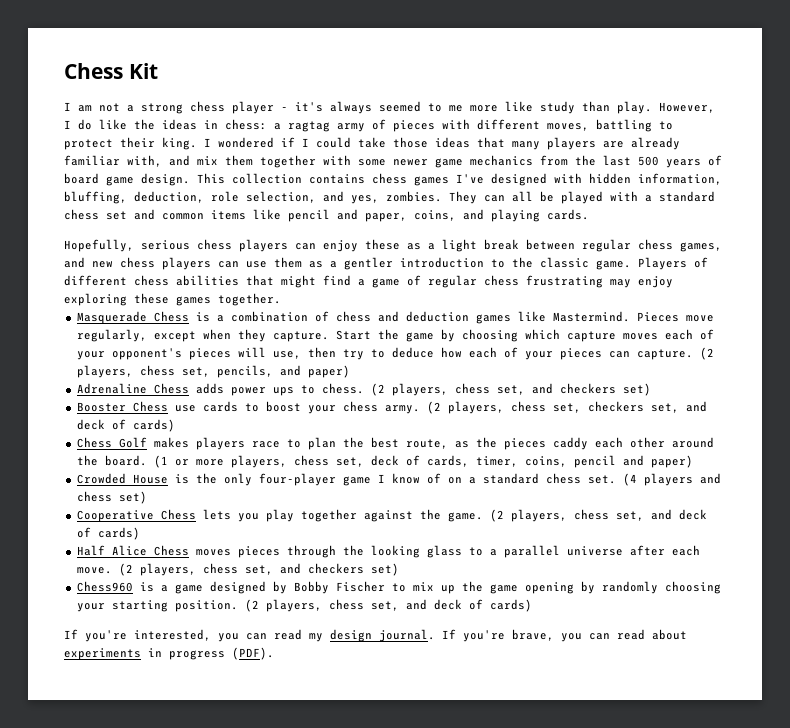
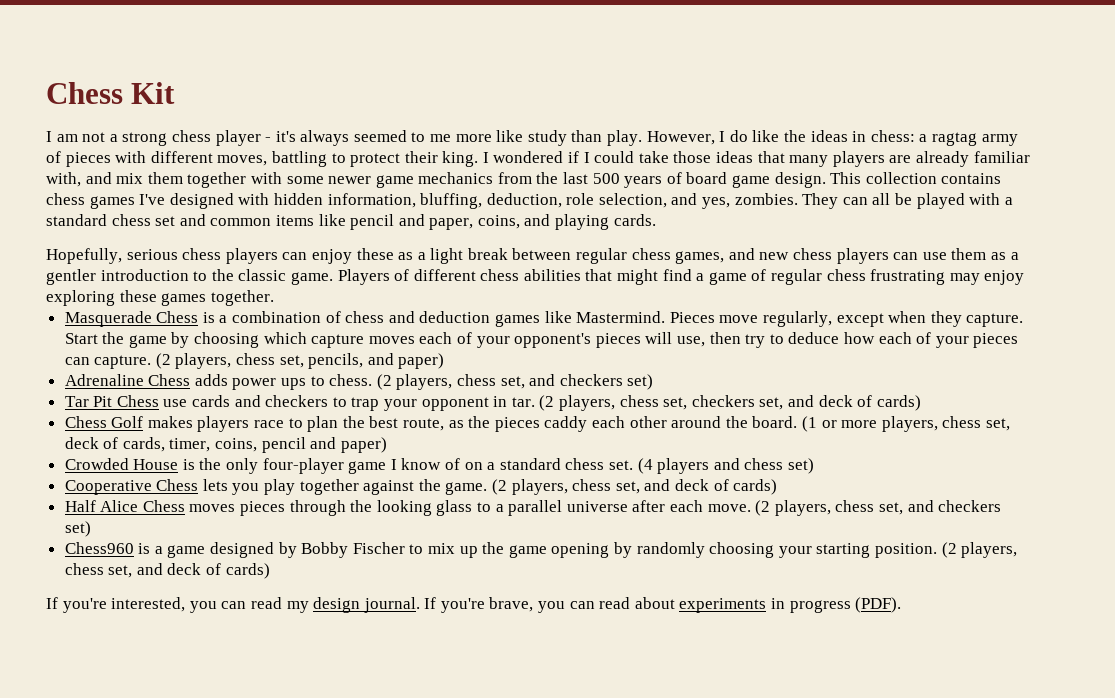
- Booster Chess use cards to boost your chess army.
+ Tar Pit Chess use cards and checkers to trap your opponent in tar.

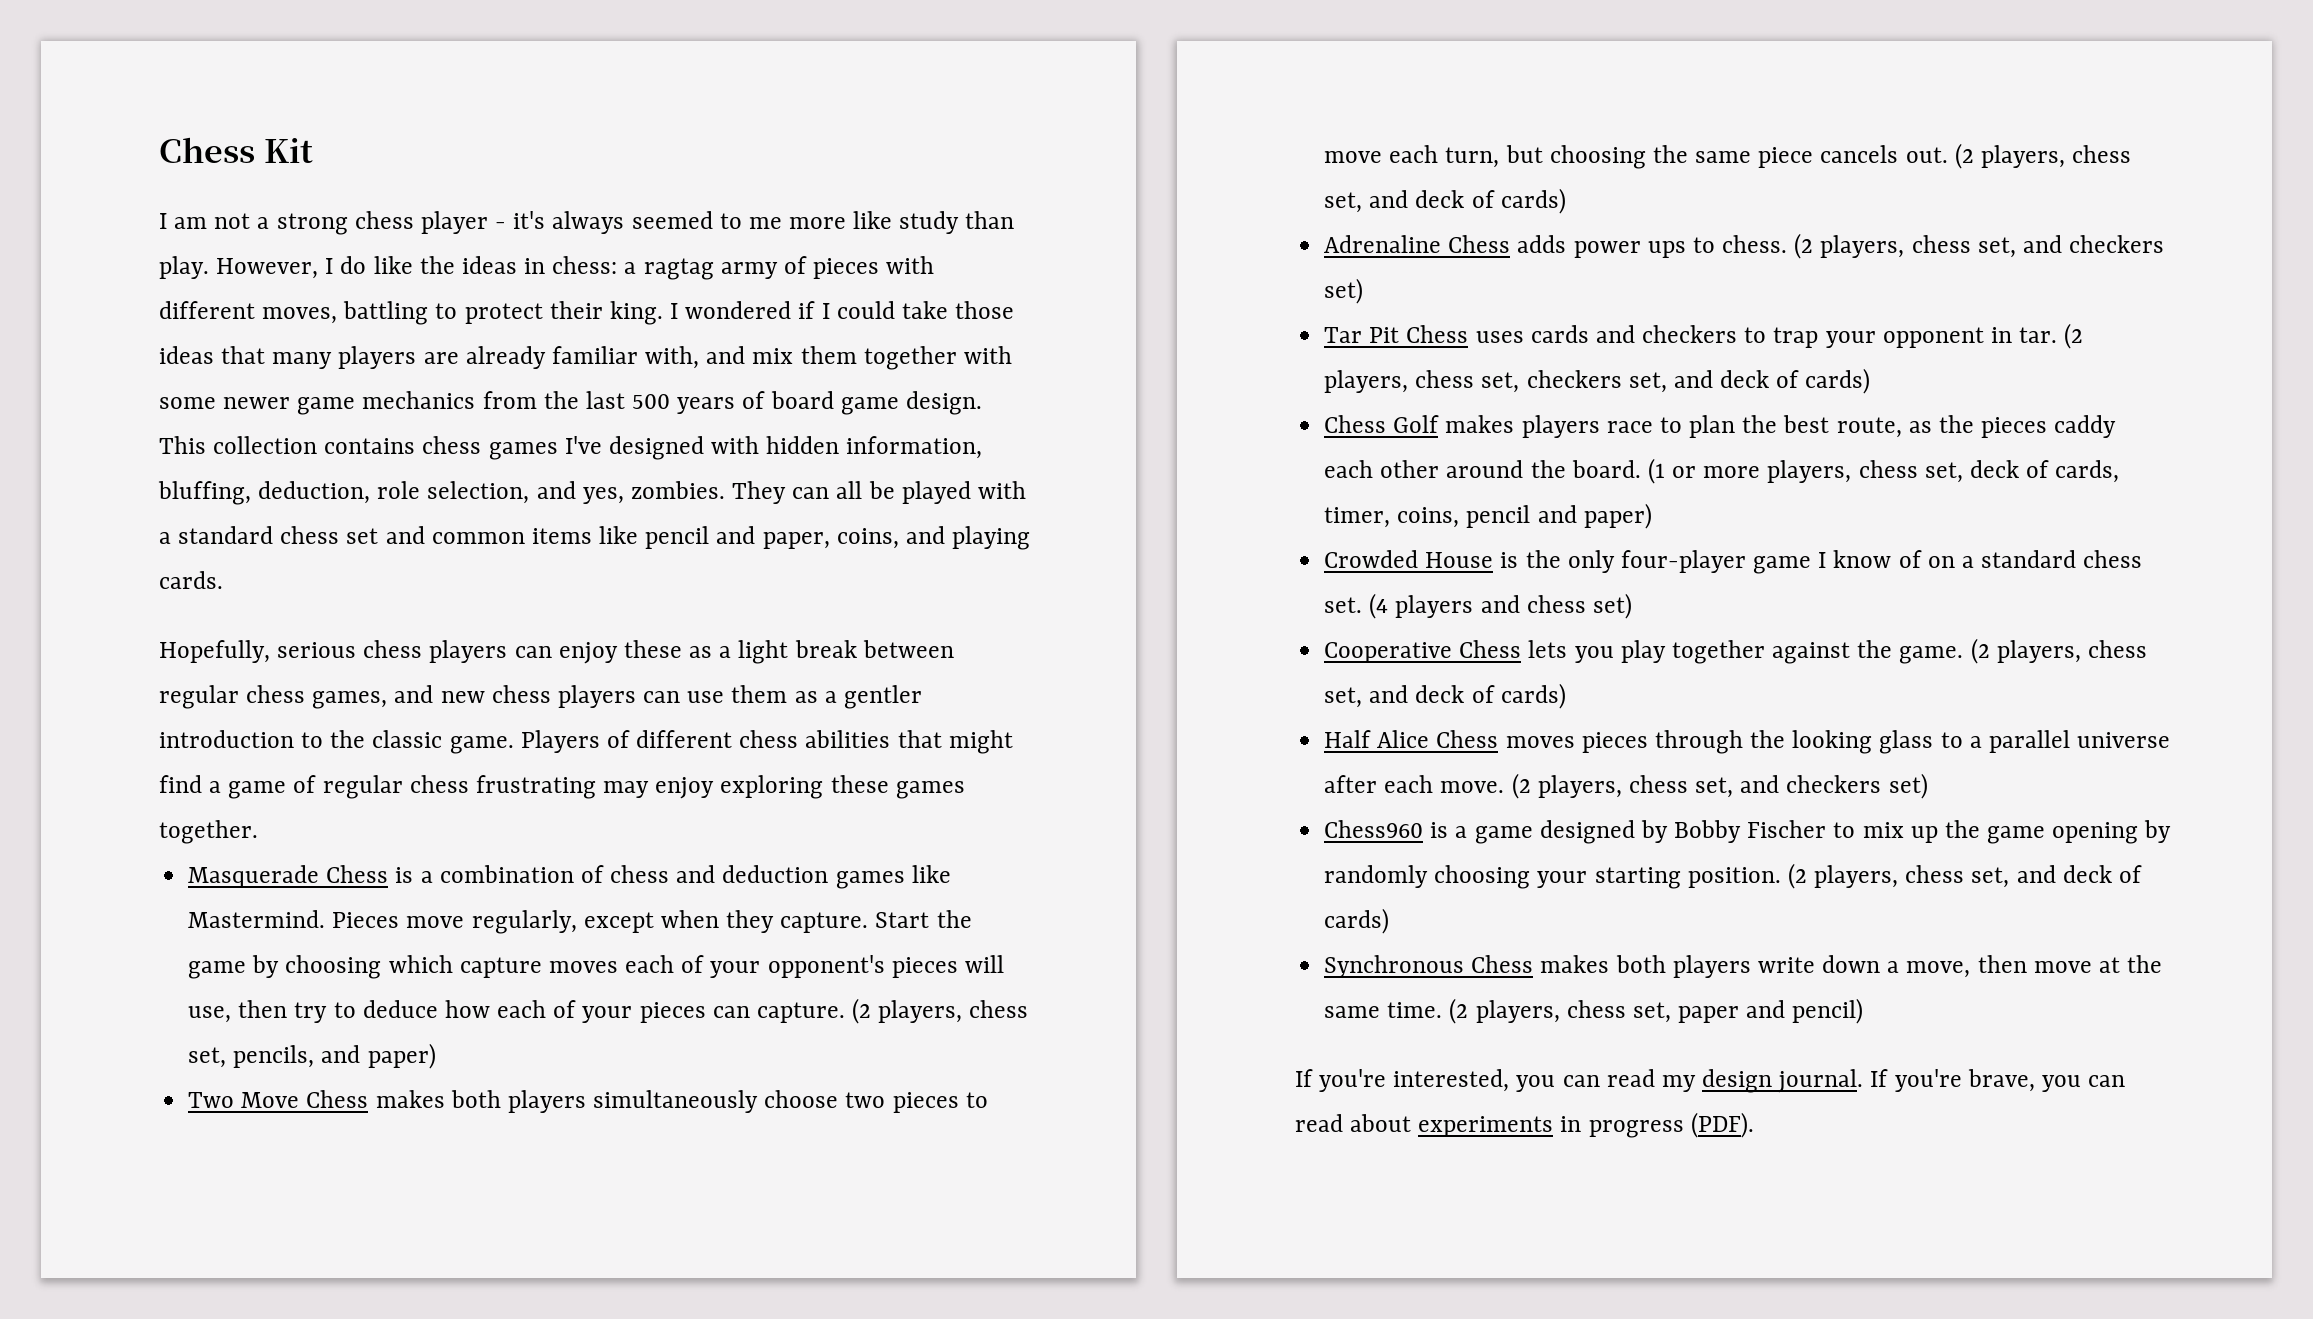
+ Two Move Chess makes both players simultaneously choose two pieces to move each turn, but choosing the same piece cancels out. (2 players, chess set, and deck of cards)
- Tar Pit Chess use cards and checkers to trap your opponent in tar.
+ Tar Pit Chess uses cards and checkers to trap your opponent in tar.
+ Synchronous Chess makes both players write down a move, then move at the same time. (2 players, chess set, paper and pencil)

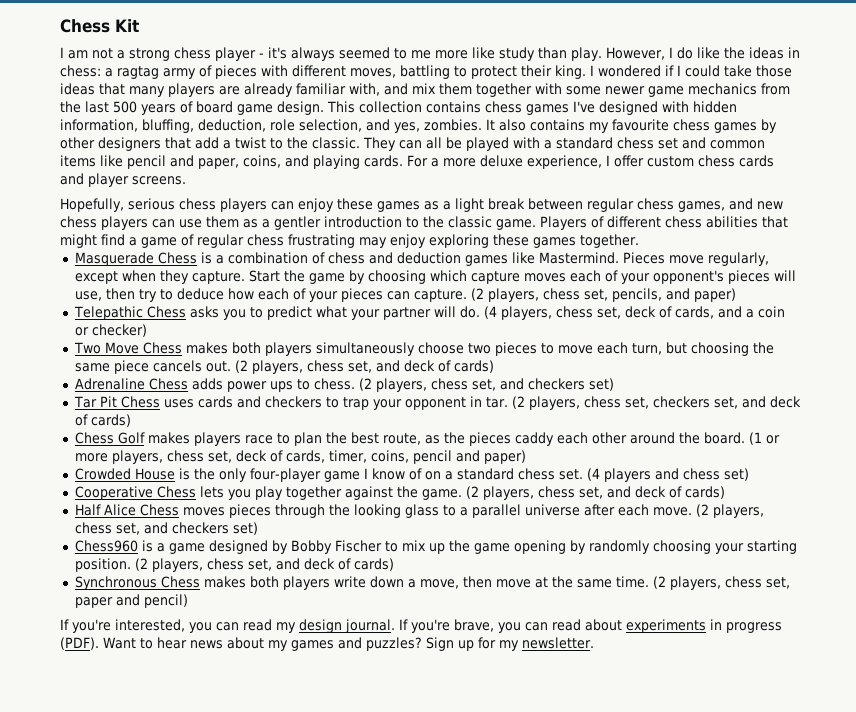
+ It also contains my favourite chess games by other designers that add a twist to the classic.
+ For a more deluxe experience, I offer custom chess cards and player screens.
- Hopefully, serious chess players can enjoy these as a light break between regular chess games, and new chess players can use them as a gentler introduction to the classic game.
+ Hopefully, serious chess players can enjoy these games as a light break between regular chess games, and new chess players can use them as a gentler introduction to the classic game.
+ Telepathic Chess asks you to predict what your partner will do. (4 players, chess set, deck of cards, and a coin or checker)
+ Want to hear news about my games and puzzles? Sign up for my newsletter.

